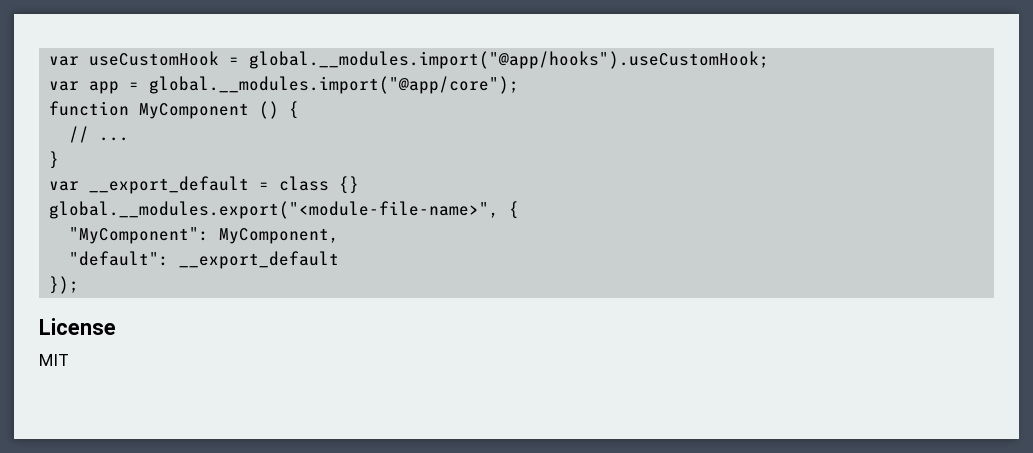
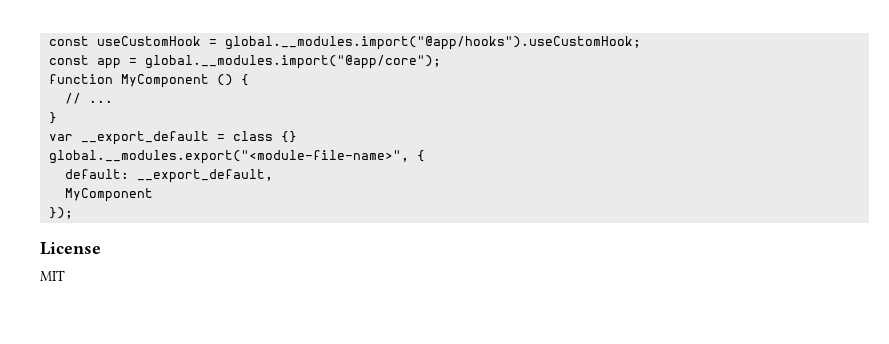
- var useCustomHook = global.__modules.import("@app/hooks").useCustomHook;
+ const useCustomHook = global.__modules.import("@app/hooks").useCustomHook;
- var app = global.__modules.import("@app/core");
+ const app = global.__modules.import("@app/core");
- "MyComponent": MyComponent,
- "default": __export_default
+ default: __export_default,
+ MyComponent

